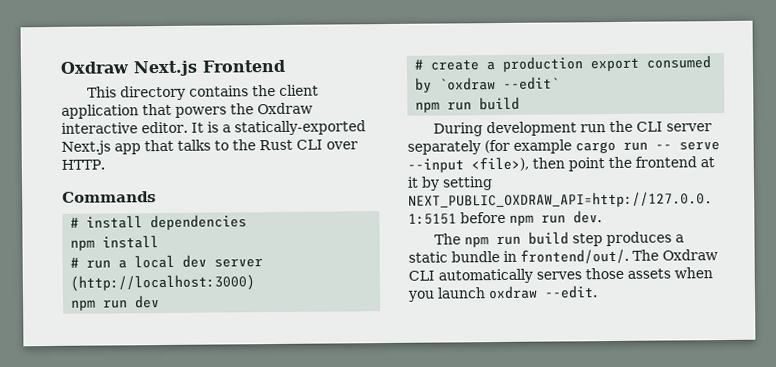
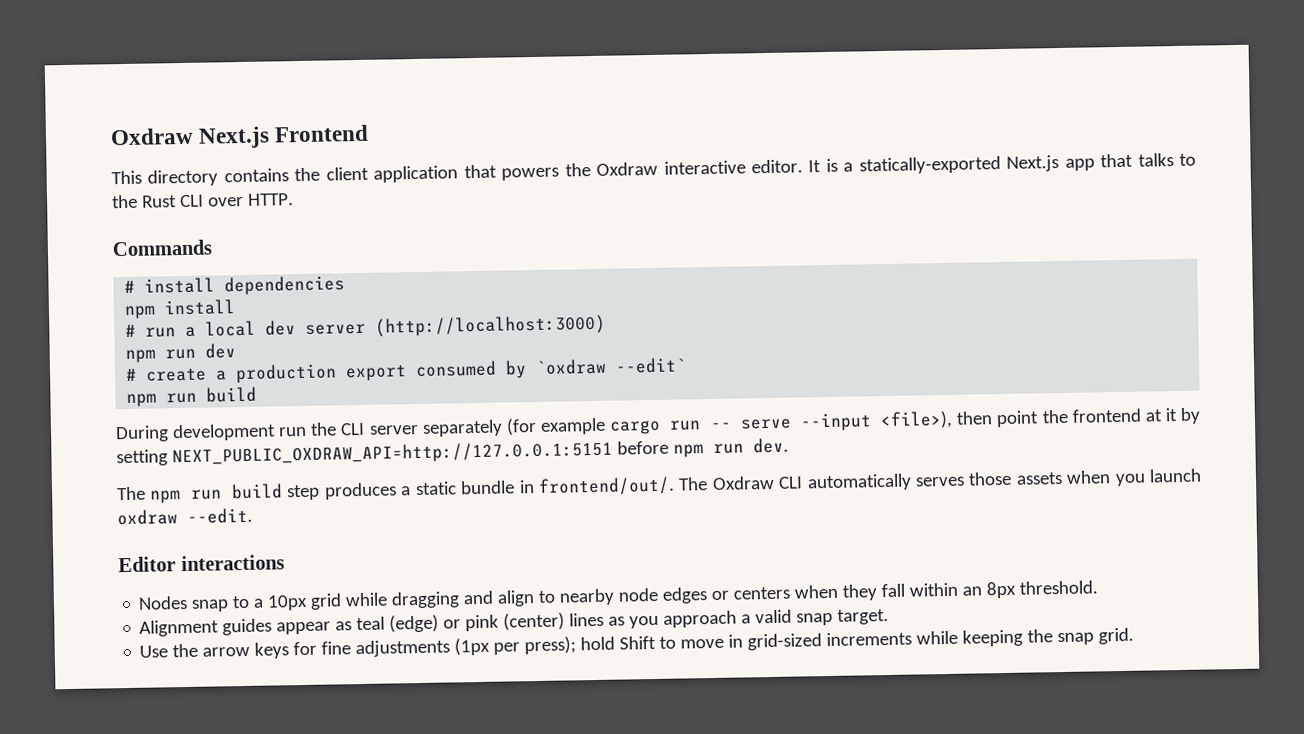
+ Editor interactions
+ Nodes snap to a 10px grid while dragging and align to nearby node edges or centers when they fall within an 8px threshold.
+ Alignment guides appear as teal (edge) or pink (center) lines as you approach a valid snap target.
+ Use the arrow keys for fine adjustments (1px per press); hold Shift to move in grid-sized increments while keeping the snap grid.

